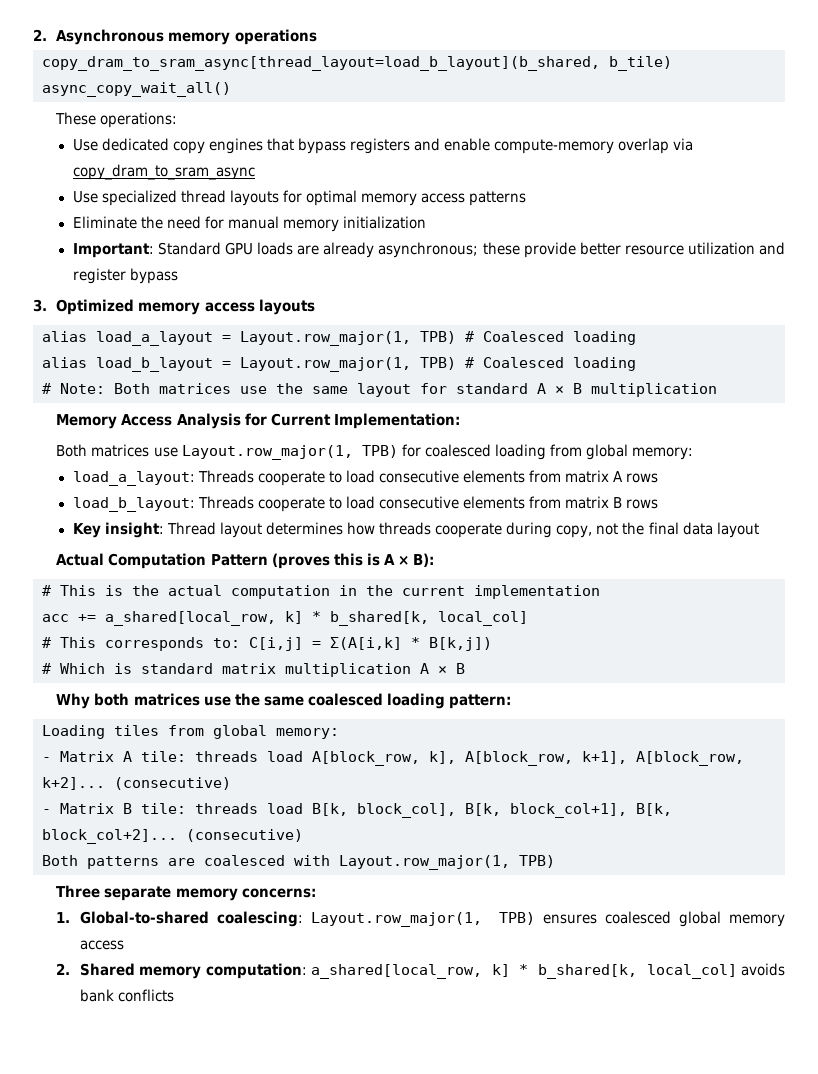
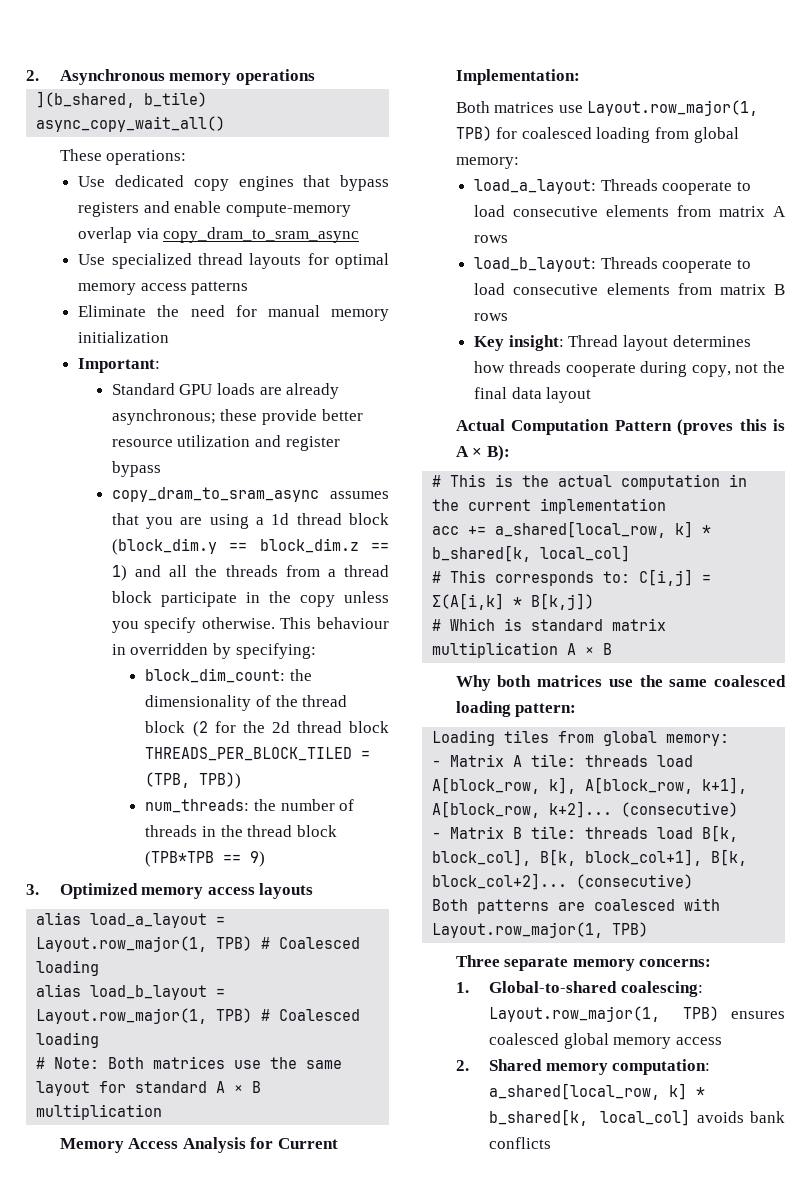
- copy_dram_to_sram_async[thread_layout=load_b_layout](b_shared, b_tile)
+ ](b_shared, b_tile)
- Important: Standard GPU loads are already asynchronous; these provide better resource utilization and register bypass
+ Important:
+ Standard GPU loads are already asynchronous; these provide better resource utilization and register bypass
+ copy_dram_to_sram_async assumes that you are using a 1d thread block (block_dim.y == block_dim.z == 1) and all the threads from a thread block participate in the copy unless you specify otherwise. This behaviour in overridden by specifying:
+ block_dim_count: the dimensionality of the thread block (2 for the 2d thread block THREADS_PER_BLOCK_TILED = (TPB, TPB))
+ num_threads: the number of threads in the thread block (TPB*TPB == 9)

